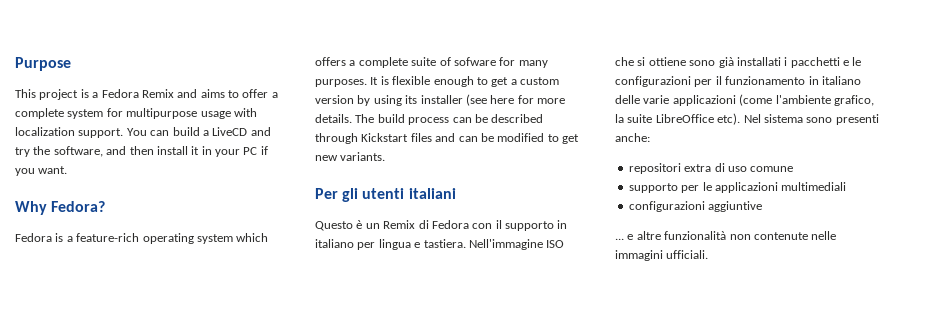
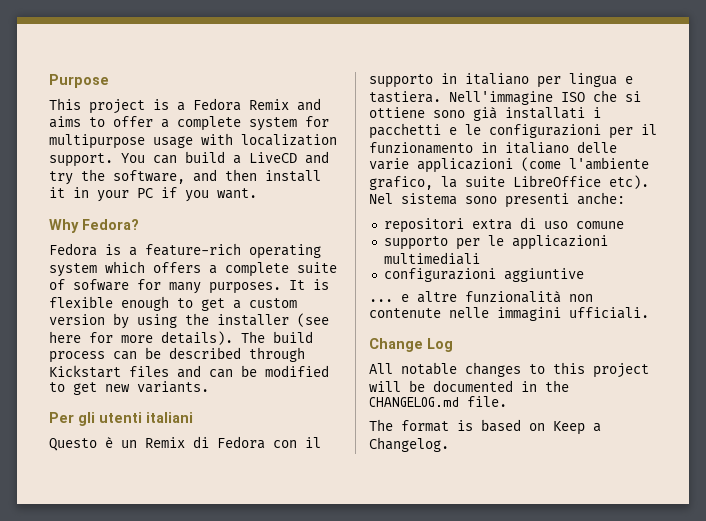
- It is flexible enough to get a custom version by using its installer (see here for more details.
+ It is flexible enough to get a custom version by using the installer (see here for more details).
+ Change Log
+ All notable changes to this project will be documented in the CHANGELOG.md file.
+ The format is based on Keep a Changelog.

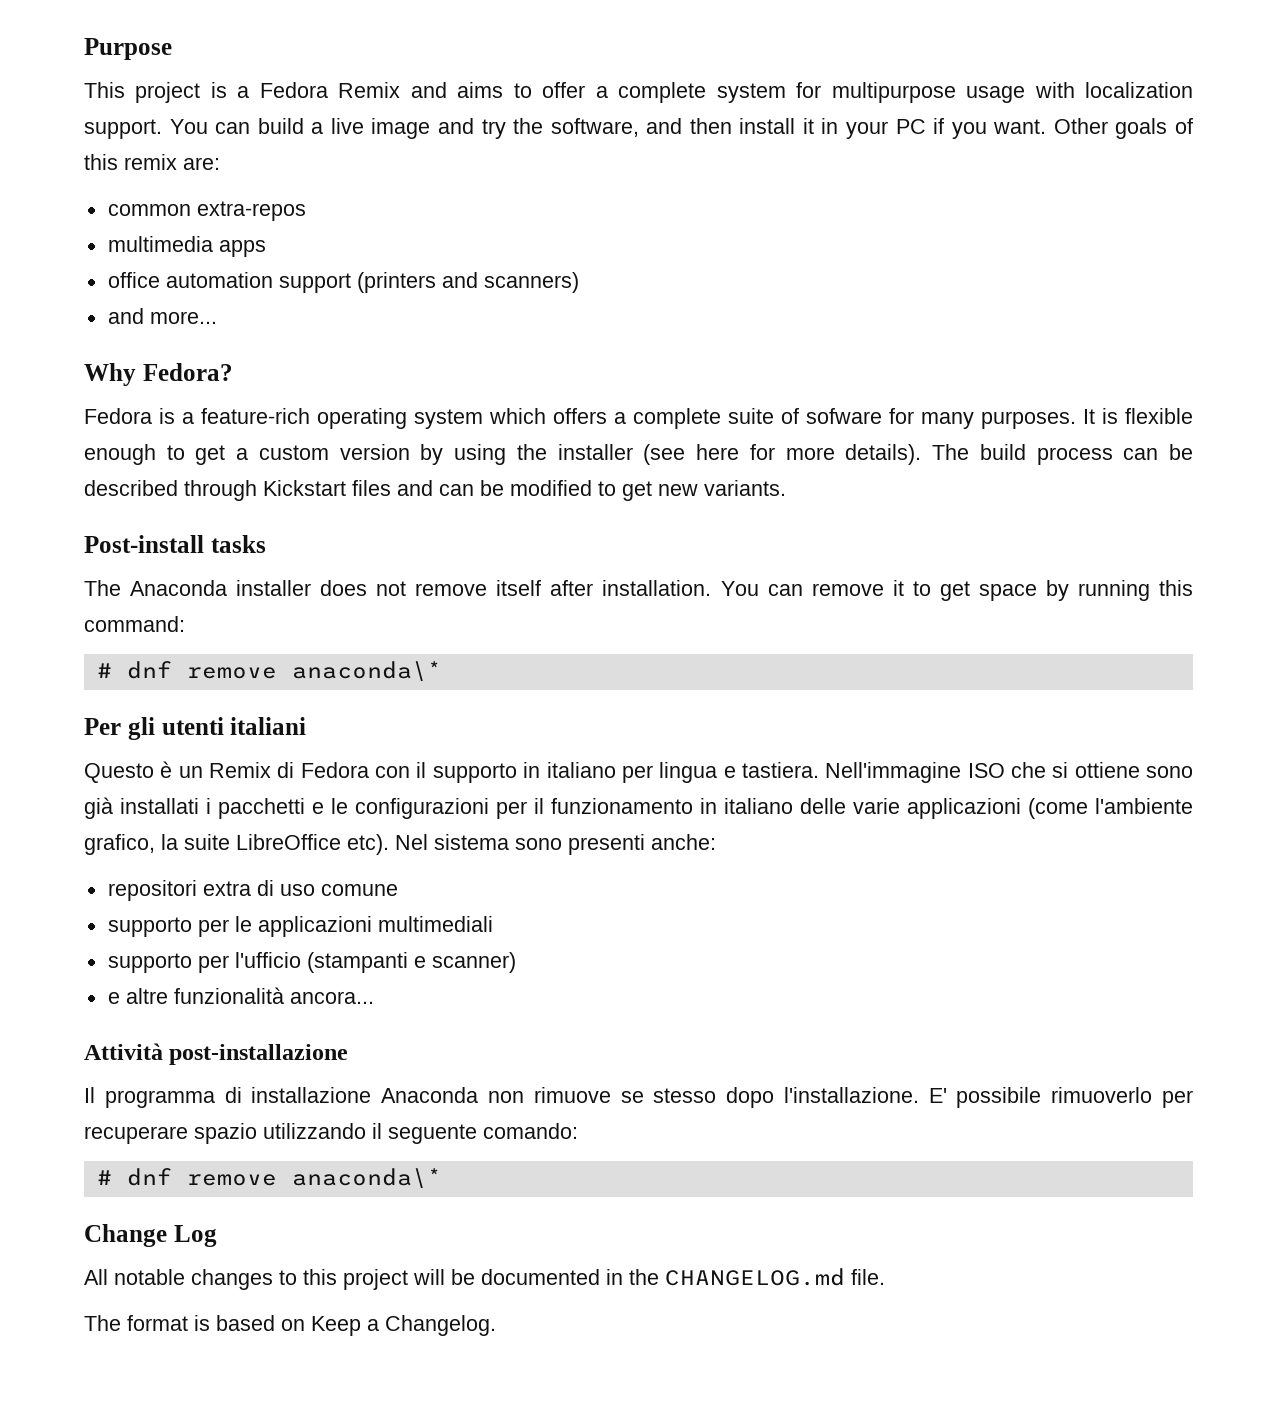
- You can build a LiveCD and try the software, and then install it in your PC if you want.
+ You can build a live image and try the software, and then install it in your PC if you want. Other goals of this remix are:
+ common extra-repos
+ multimedia apps
+ office automation support (printers and scanners)
+ and more...
+ Post-install tasks
+ The Anaconda installer does not remove itself after installation. You can remove it to get space by running this command:
+ # dnf remove anaconda\*
- configurazioni aggiuntive
- ... e altre funzionalità non contenute nelle immagini ufficiali.
+ supporto per l'ufficio (stampanti e scanner)
+ e altre funzionalità ancora...
+ Attività post-installazione
+ Il programma di installazione Anaconda non rimuove se stesso dopo l'installazione. E' possibile rimuoverlo per recuperare spazio utilizzando il seguente comando:
+ # dnf remove anaconda\*

